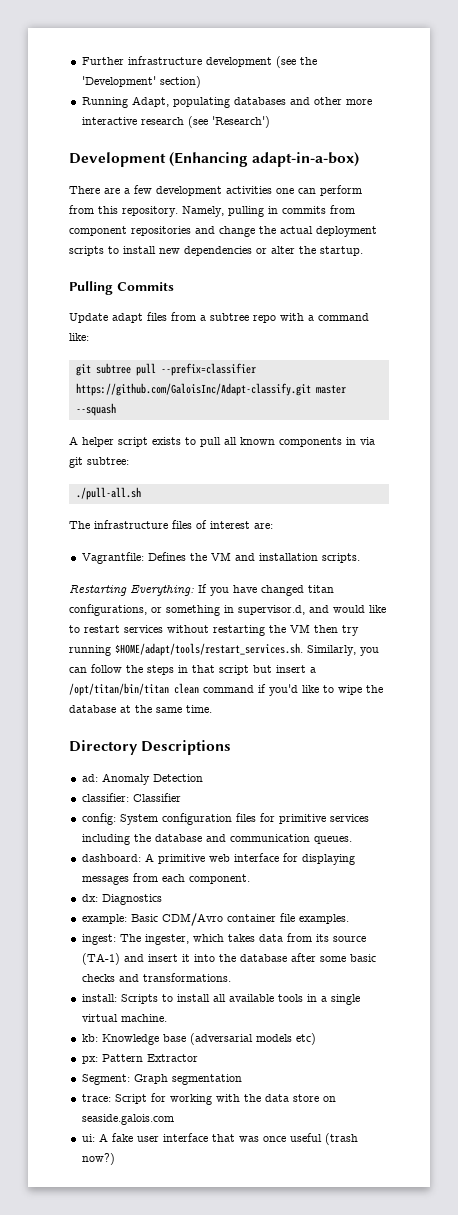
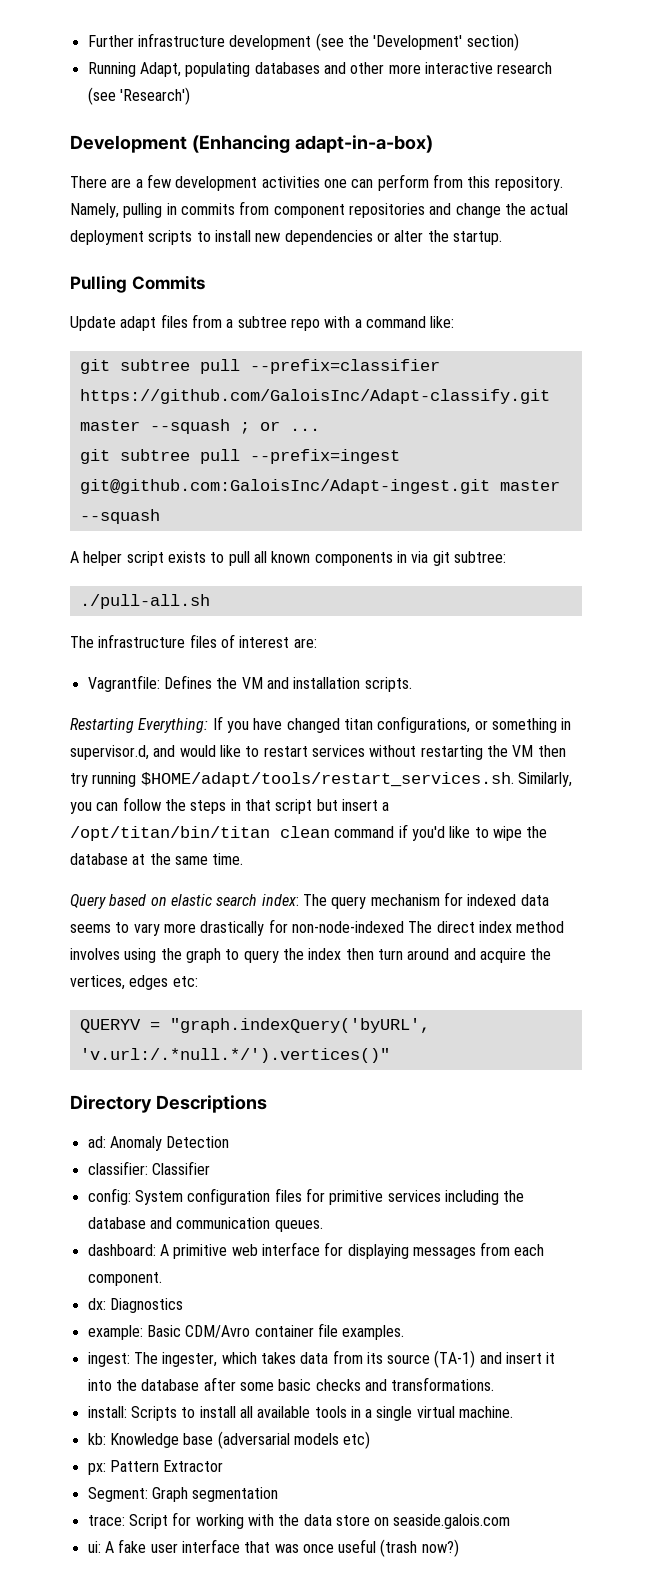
- git subtree pull --prefix=classifier https://github.com/GaloisInc/Adapt-classify.git master --squash
+ git subtree pull --prefix=classifier https://github.com/GaloisInc/Adapt-classify.git master --squash ; or ...
+ git subtree pull --prefix=ingest git@github.com:GaloisInc/Adapt-ingest.git master --squash
+ Query based on elastic search index: The query mechanism for indexed data seems to vary more drastically for non-node-indexed The direct index method involves using the graph to query the index then turn around and acquire the vertices, edges etc:
+ QUERYV = "graph.indexQuery('byURL', 'v.url:/.*null.*/').vertices()"

